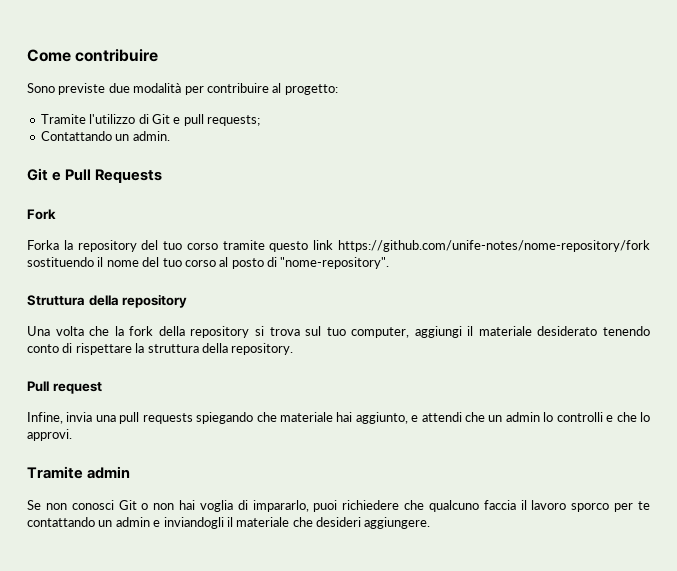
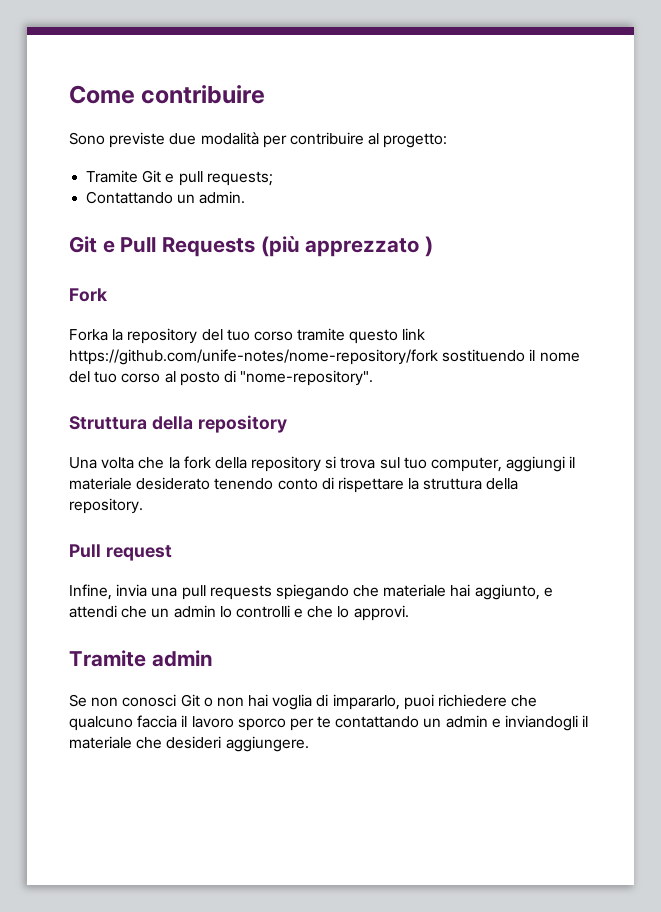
- Tramite l'utilizzo di Git e pull requests;
+ Tramite Git e pull requests;
- Git e Pull Requests
+ Git e Pull Requests (più apprezzato )

